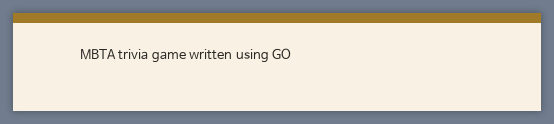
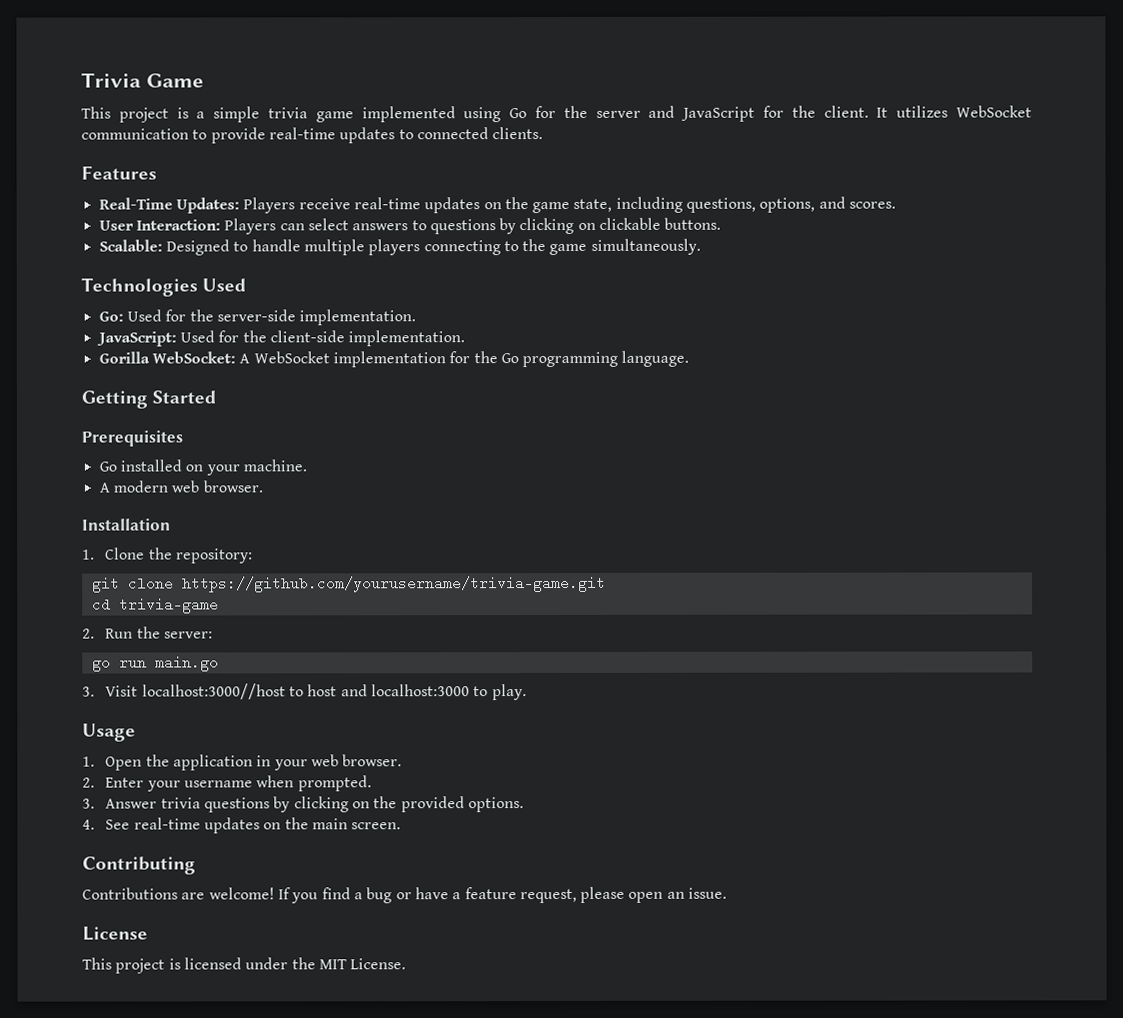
- MBTA trivia game written using GO
+ Trivia Game
+ This project is a simple trivia game implemented using Go for the server and JavaScript for the client. It utilizes WebSocket communication to provide real-time updates to connected clients.
+ Features
+ Real-Time Updates: Players receive real-time updates on the game state, including questions, options, and scores.
+ User Interaction: Players can select answers to questions by clicking on clickable buttons.
+ Scalable: Designed to handle multiple players connecting to the game simultaneously.
+ Technologies Used
+ Go: Used for the server-side implementation.
+ JavaScript: Used for the client-side implementation.
+ Gorilla WebSocket: A WebSocket implementation for the Go programming language.
+ Getting Started
+ Prerequisites
+ Go installed on your machine.
+ A modern web browser.
+ Installation
+ 1. Clone the repository:
+ git clone https://github.com/yourusername/trivia-game.git
+ cd trivia-game
+ 2. Run the server:
+ go run main.go
+ 3. Visit localhost:3000//host to host and localhost:3000 to play.
+ Usage
+ 1. Open the application in your web browser.
+ 2. Enter your username when prompted.
+ 3. Answer trivia questions by clicking on the provided options.
+ 4. See real-time updates on the main screen.
+ Contributing
+ Contributions are welcome! If you find a bug or have a feature request, please open an issue.
+ License
+ This project is licensed under the MIT License.

